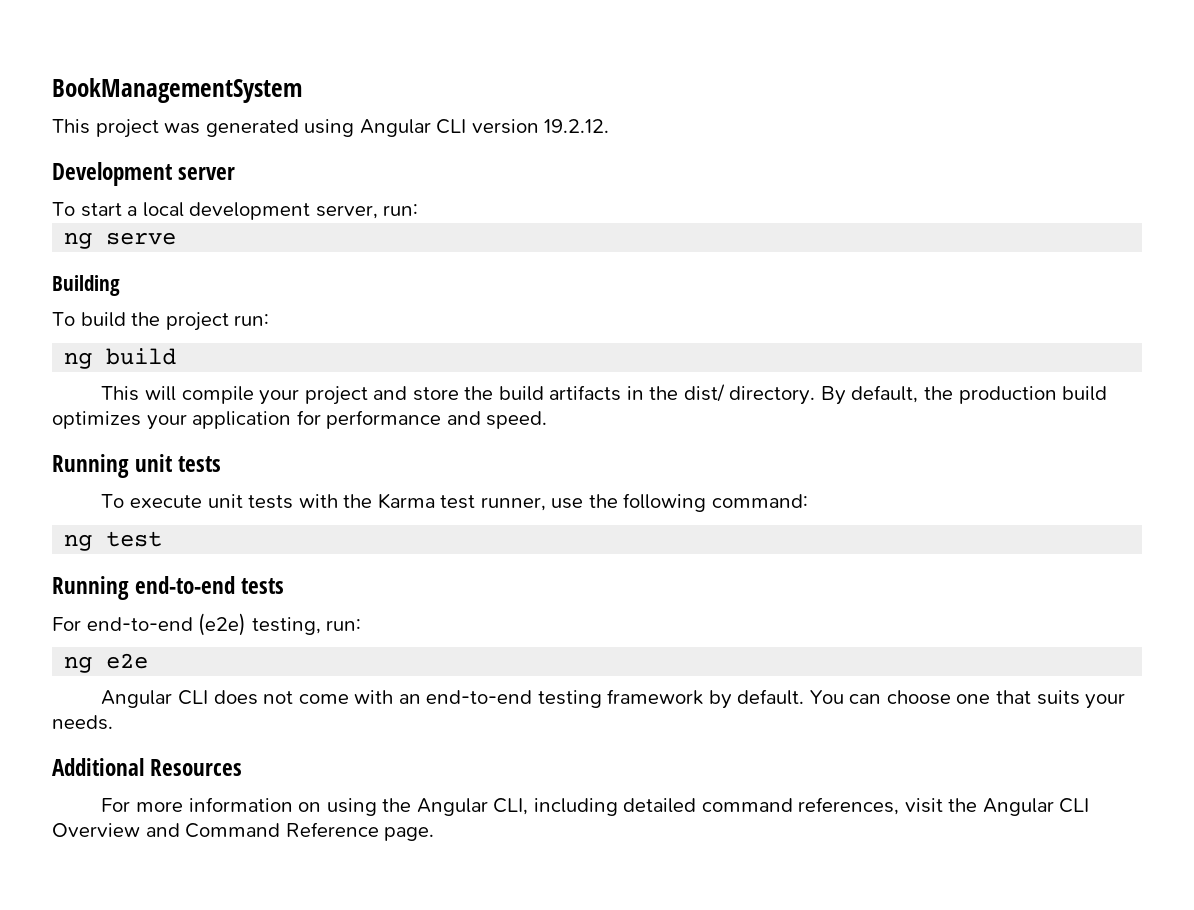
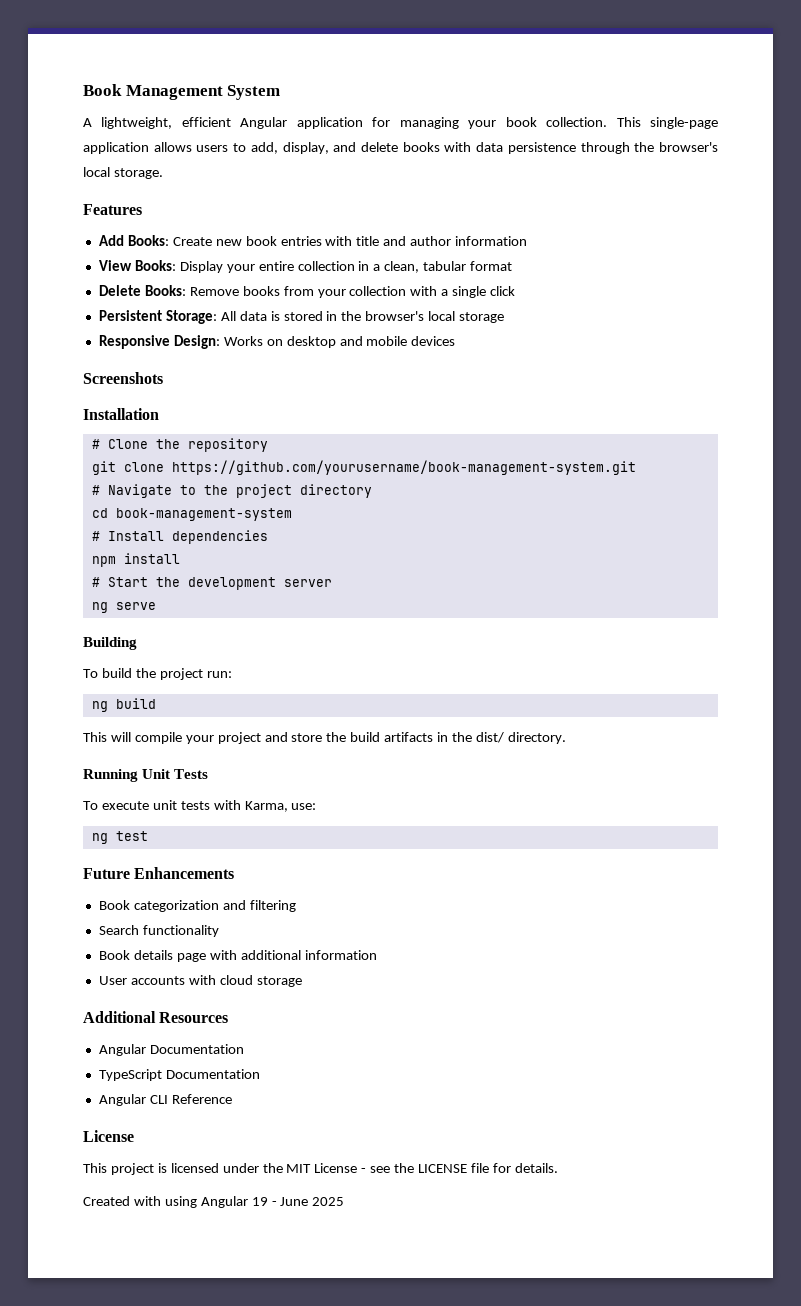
- BookManagementSystem
- This project was generated using Angular CLI version 19.2.12.
- Development server
- To start a local development server, run:
+ Book Management System
+ A lightweight, efficient Angular application for managing your book collection. This single-page application allows users to add, display, and delete books with data persistence through the browser's local storage.
+ Features
+ Add Books: Create new book entries with title and author information
+ View Books: Display your entire collection in a clean, tabular format
+ Delete Books: Remove books from your collection with a single click
+ Persistent Storage: All data is stored in the browser's local storage
+ Responsive Design: Works on desktop and mobile devices
+ Screenshots
+ Installation
+ # Clone the repository
+ git clone https://github.com/yourusername/book-management-system.git
+ # Navigate to the project directory
+ cd book-management-system
+ # Install dependencies
+ npm install
+ # Start the development server
- This will compile your project and store the build artifacts in the dist/ directory. By default, the production build optimizes your application for performance and speed.
- Running unit tests
+ This will compile your project and store the build artifacts in the dist/ directory.
+ Running Unit Tests
- To execute unit tests with the Karma test runner, use the following command:
+ To execute unit tests with Karma, use:
  ng test
- Running end-to-end tests
- For end-to-end (e2e) testing, run:
- ng e2e
- Angular CLI does not come with an end-to-end testing framework by default. You can choose one that suits your needs.
+ Future Enhancements
+ Book categorization and filtering
+ Search functionality
+ Book details page with additional information
+ User accounts with cloud storage
  Additional Resources
- For more information on using the Angular CLI, including detailed command references, visit the Angular CLI Overview and Command Reference page.
+ Angular Documentation
+ TypeScript Documentation
+ Angular CLI Reference
+ License
+ This project is licensed under the MIT License - see the LICENSE file for details.
+ Created with using Angular 19 - June 2025

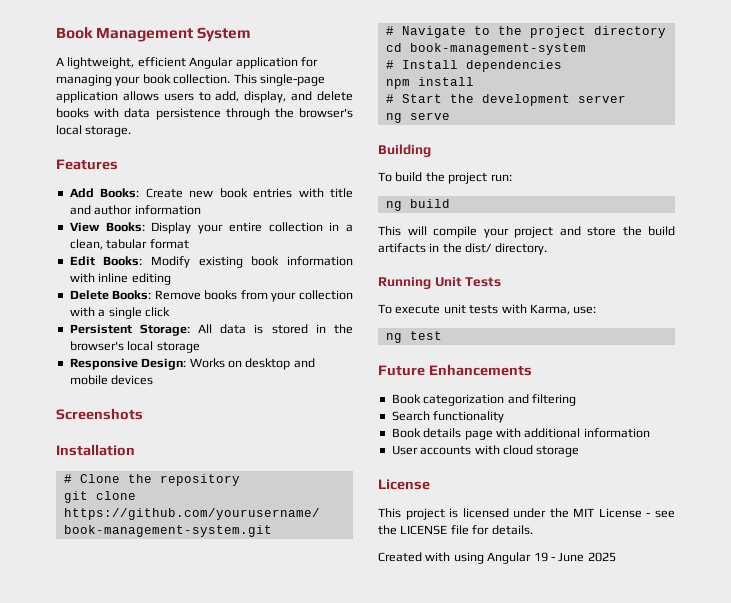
+ Edit Books: Modify existing book information with inline editing
- Additional Resources
- Angular Documentation
- TypeScript Documentation
- Angular CLI Reference

